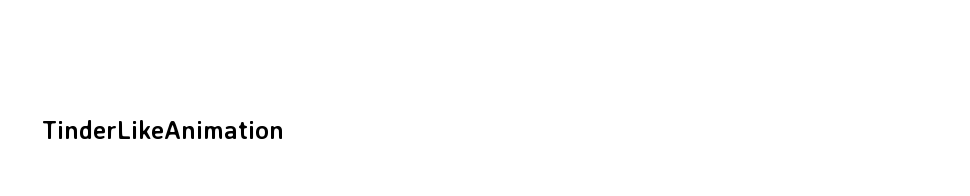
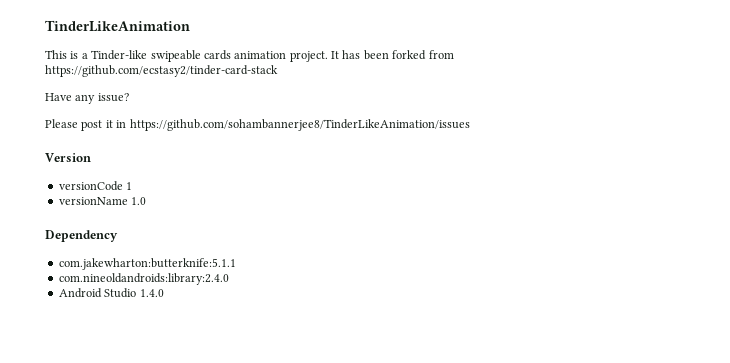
+ This is a Tinder-like swipeable cards animation project. It has been forked from https://github.com/ecstasy2/tinder-card-stack
+ Have any issue?
+ Please post it in https://github.com/sohambannerjee8/TinderLikeAnimation/issues
+ Version
+ versionCode 1
+ versionName 1.0
+ Dependency
+ com.jakewharton:butterknife:5.1.1
+ com.nineoldandroids:library:2.4.0
+ Android Studio 1.4.0

